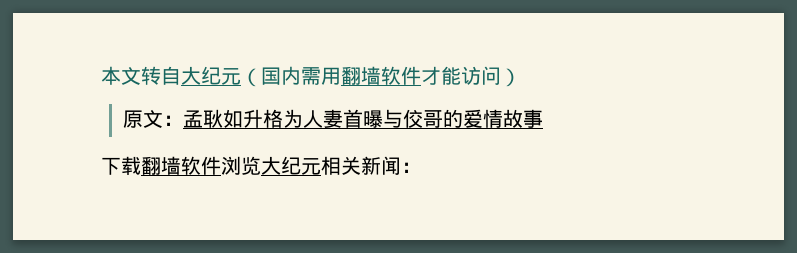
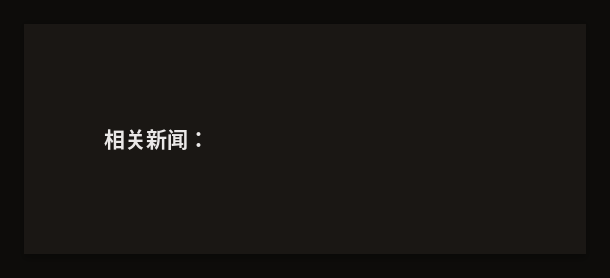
- 本文转自大纪元（国内需用翻墙软件才能访问）
- 原文：孟耿如升格为人妻首曝与佼哥的爱情故事
- 下载翻墙软件浏览大纪元相关新闻：
+ 相关新闻：

